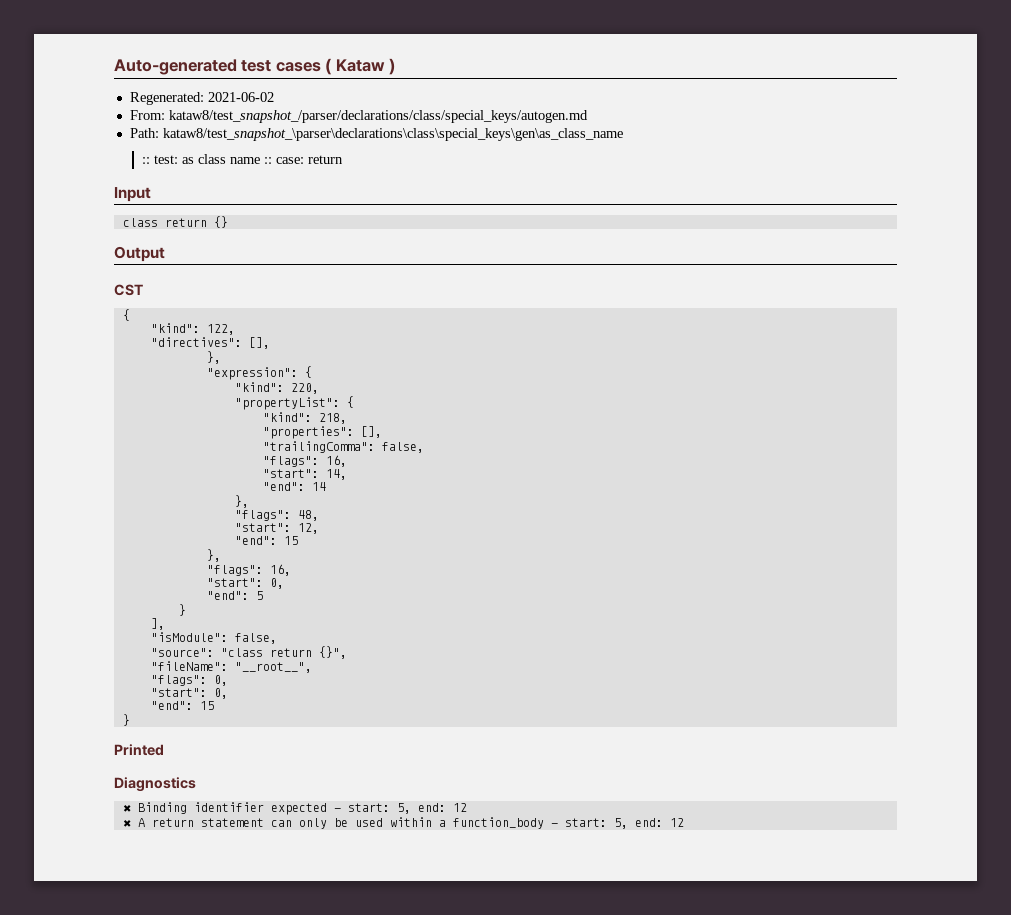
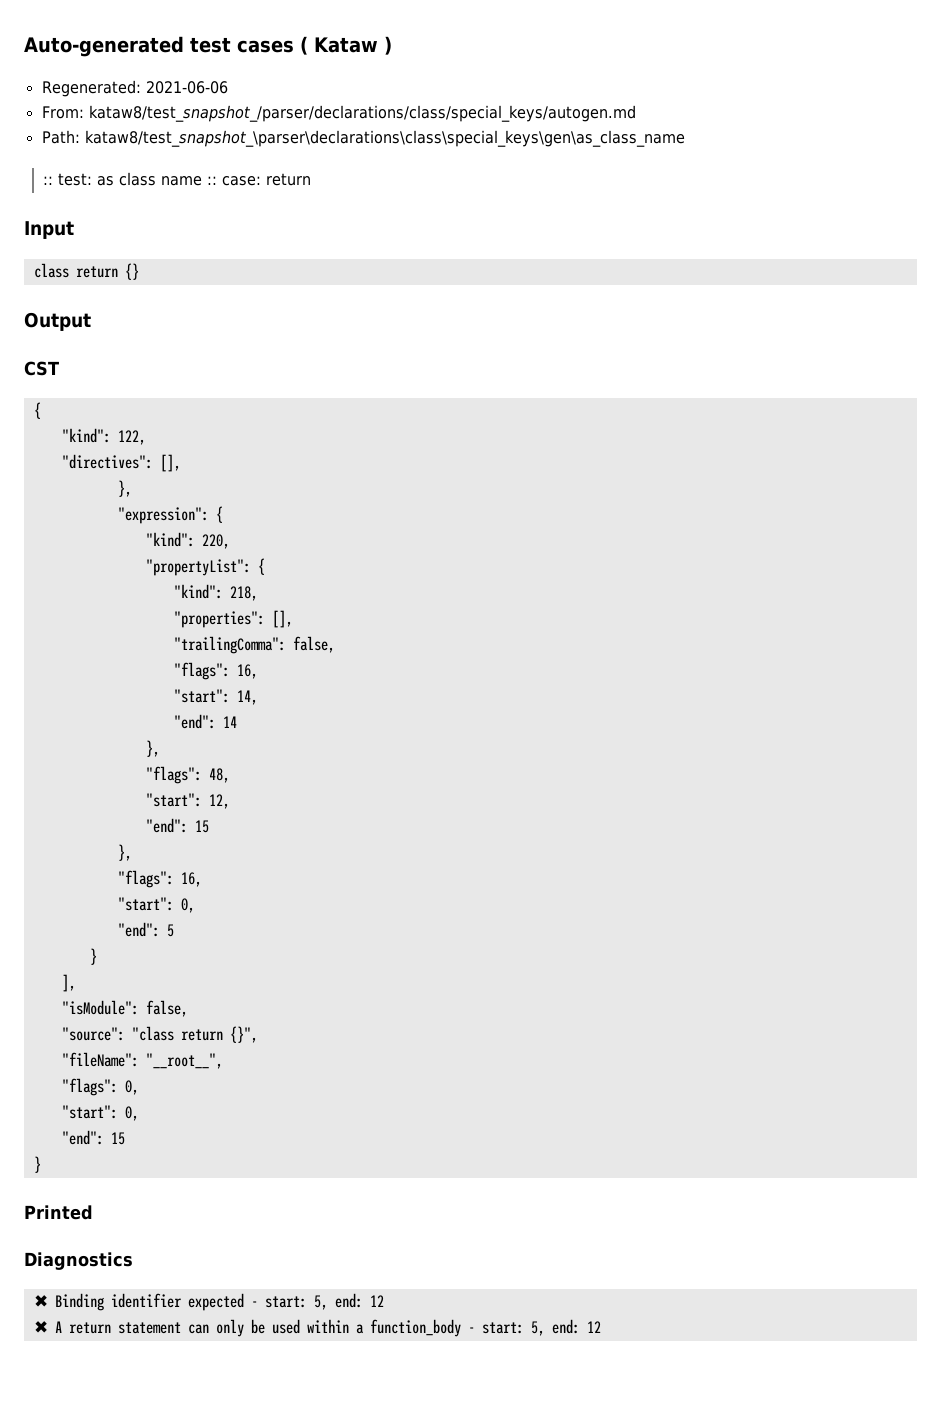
- Regenerated: 2021-06-02
+ Regenerated: 2021-06-06

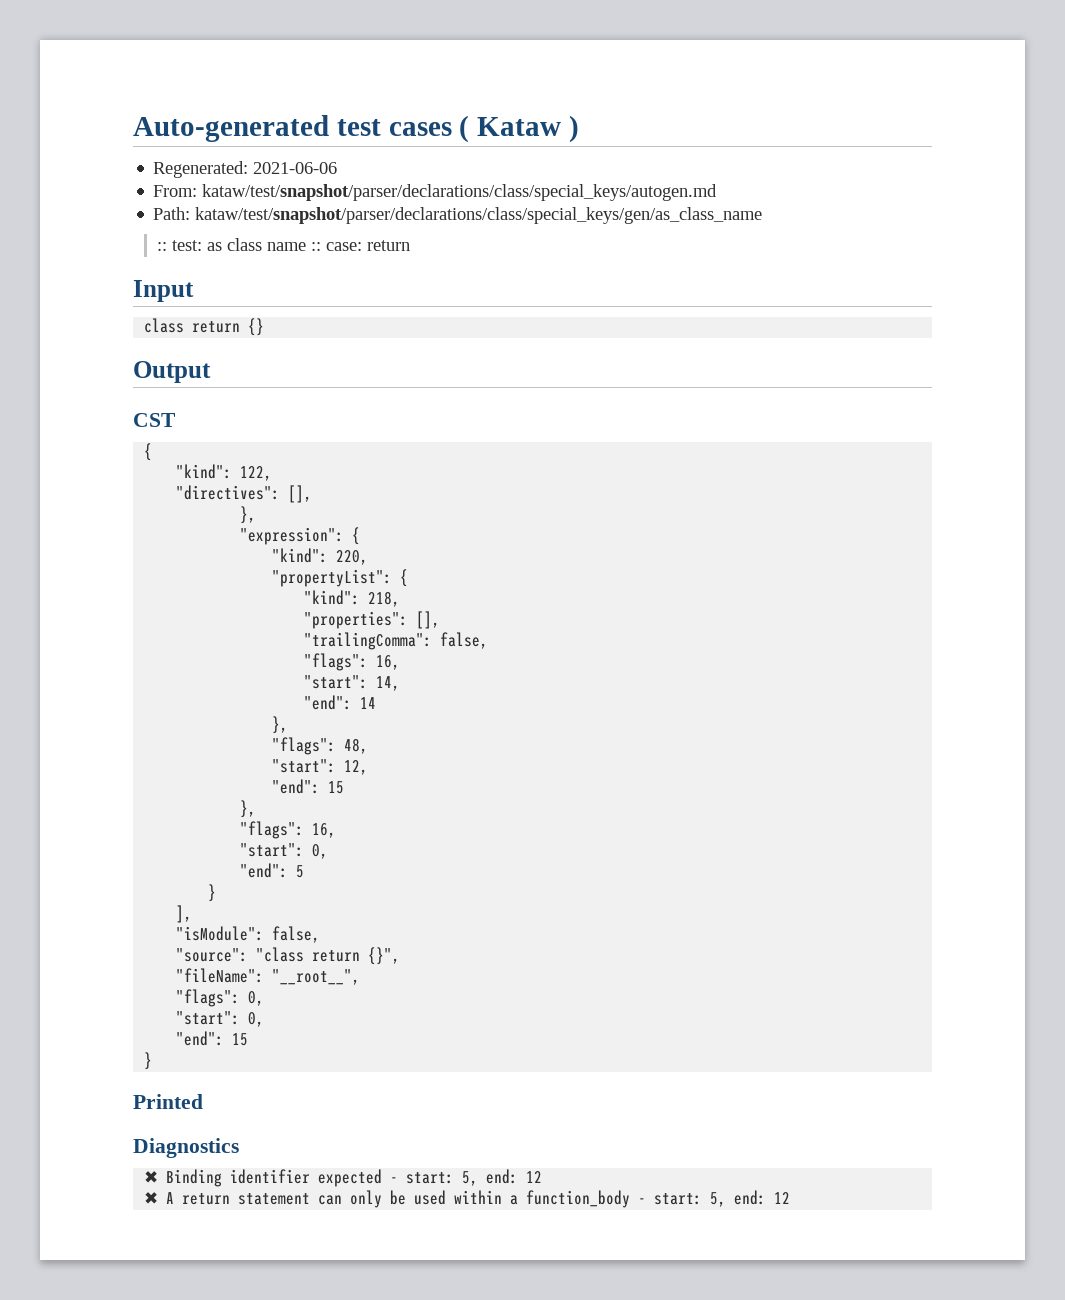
- From: kataw8/test_snapshot_/parser/declarations/class/special_keys/autogen.md
+ From: kataw/test/snapshot/parser/declarations/class/special_keys/autogen.md
- Path: kataw8/test_snapshot_\parser\declarations\class\special_keys\gen\as_class_name
+ Path: kataw/test/snapshot/parser/declarations/class/special_keys/gen/as_class_name

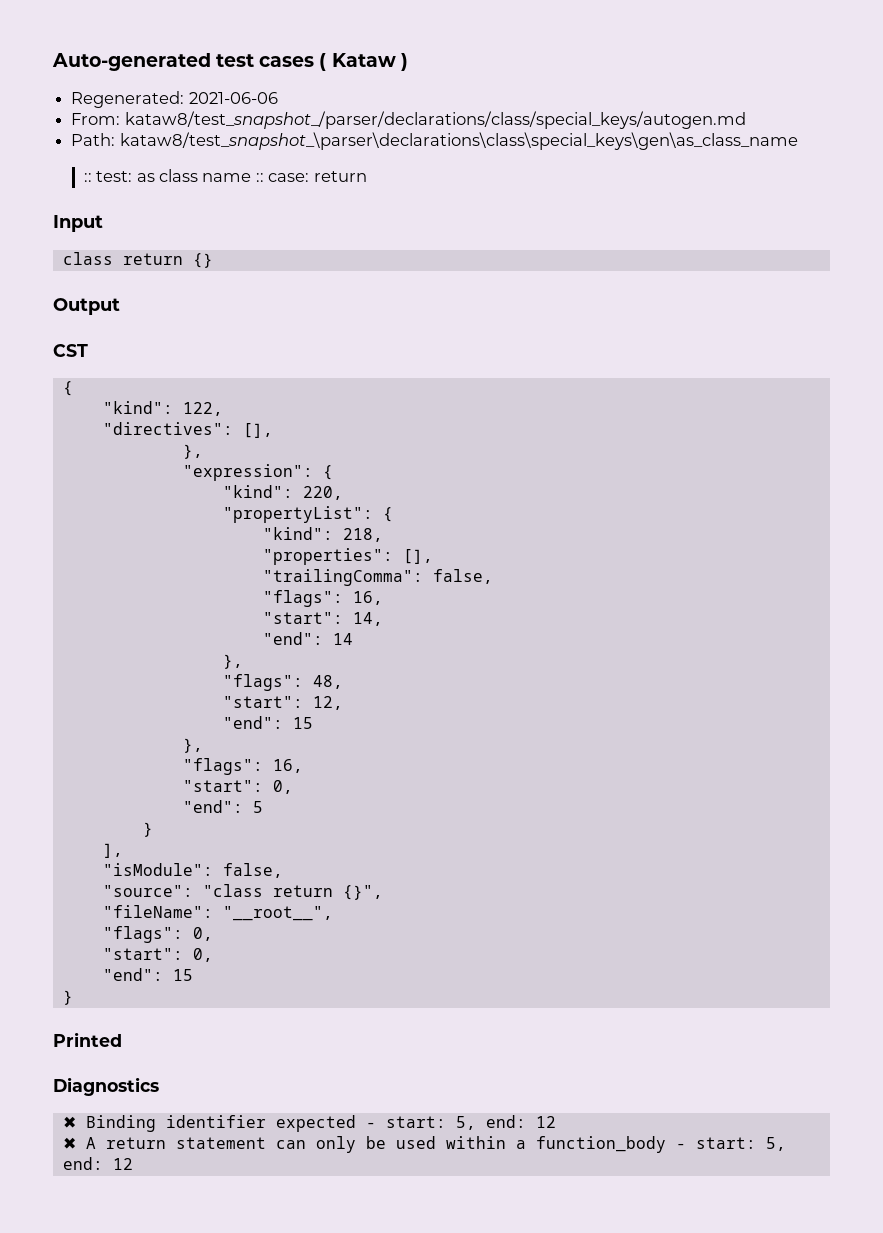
- From: kataw/test/snapshot/parser/declarations/class/special_keys/autogen.md
+ From: kataw8/test_snapshot_/parser/declarations/class/special_keys/autogen.md
- Path: kataw/test/snapshot/parser/declarations/class/special_keys/gen/as_class_name
+ Path: kataw8/test_snapshot_\parser\declarations\class\special_keys\gen\as_class_name

